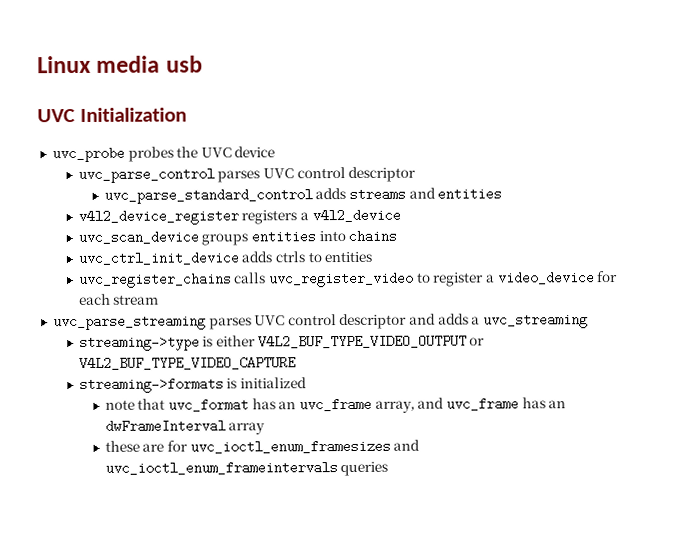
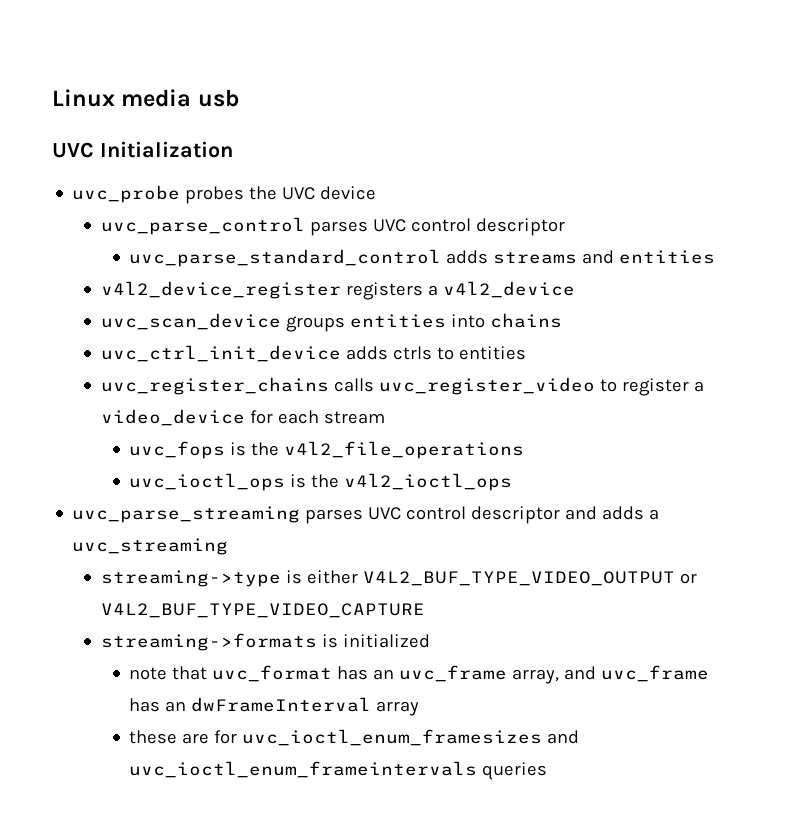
+ uvc_fops is the v4l2_file_operations
+ uvc_ioctl_ops is the v4l2_ioctl_ops

